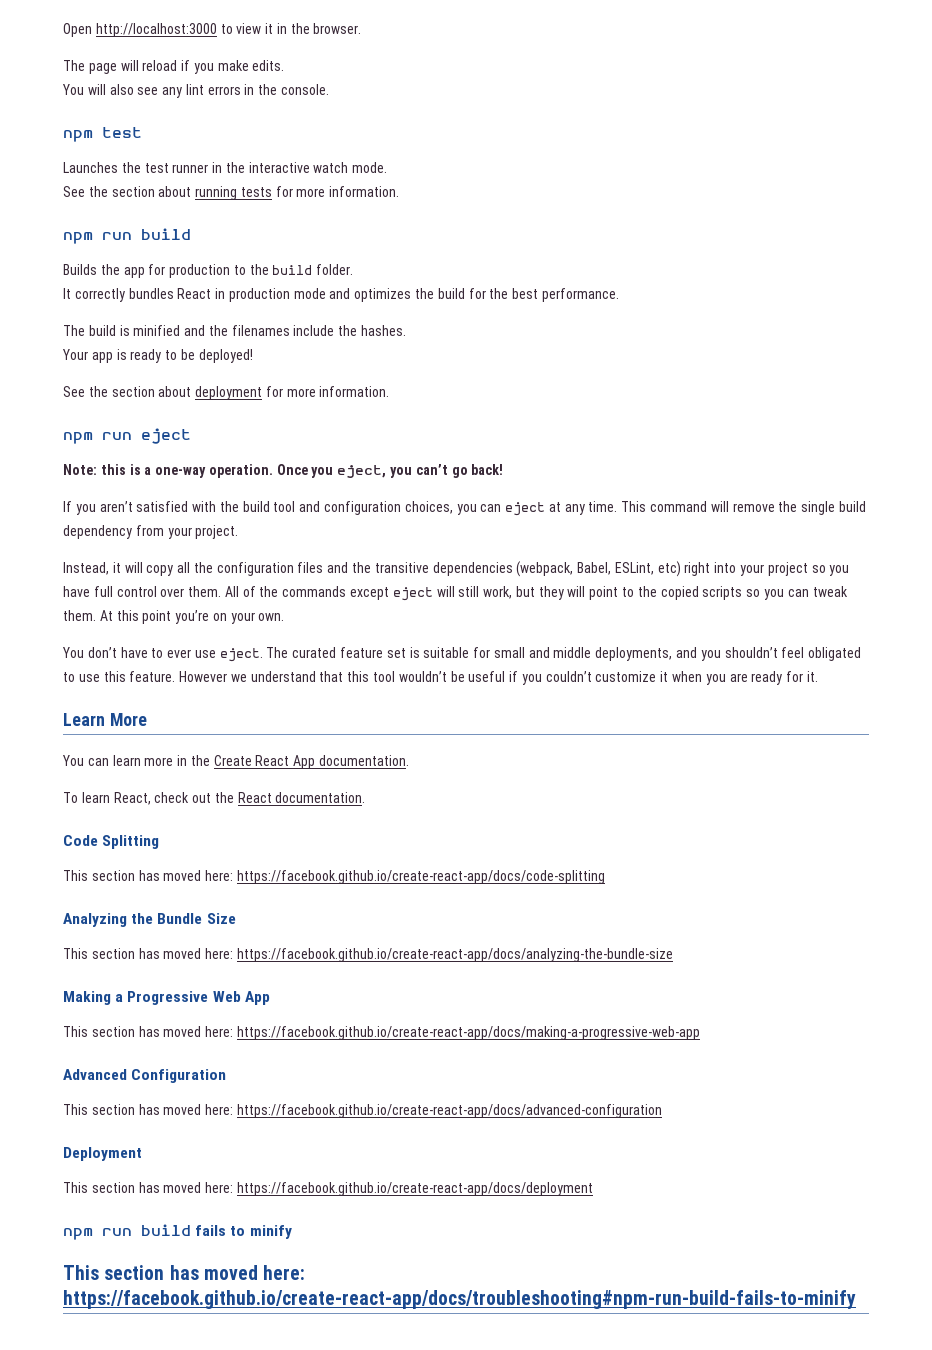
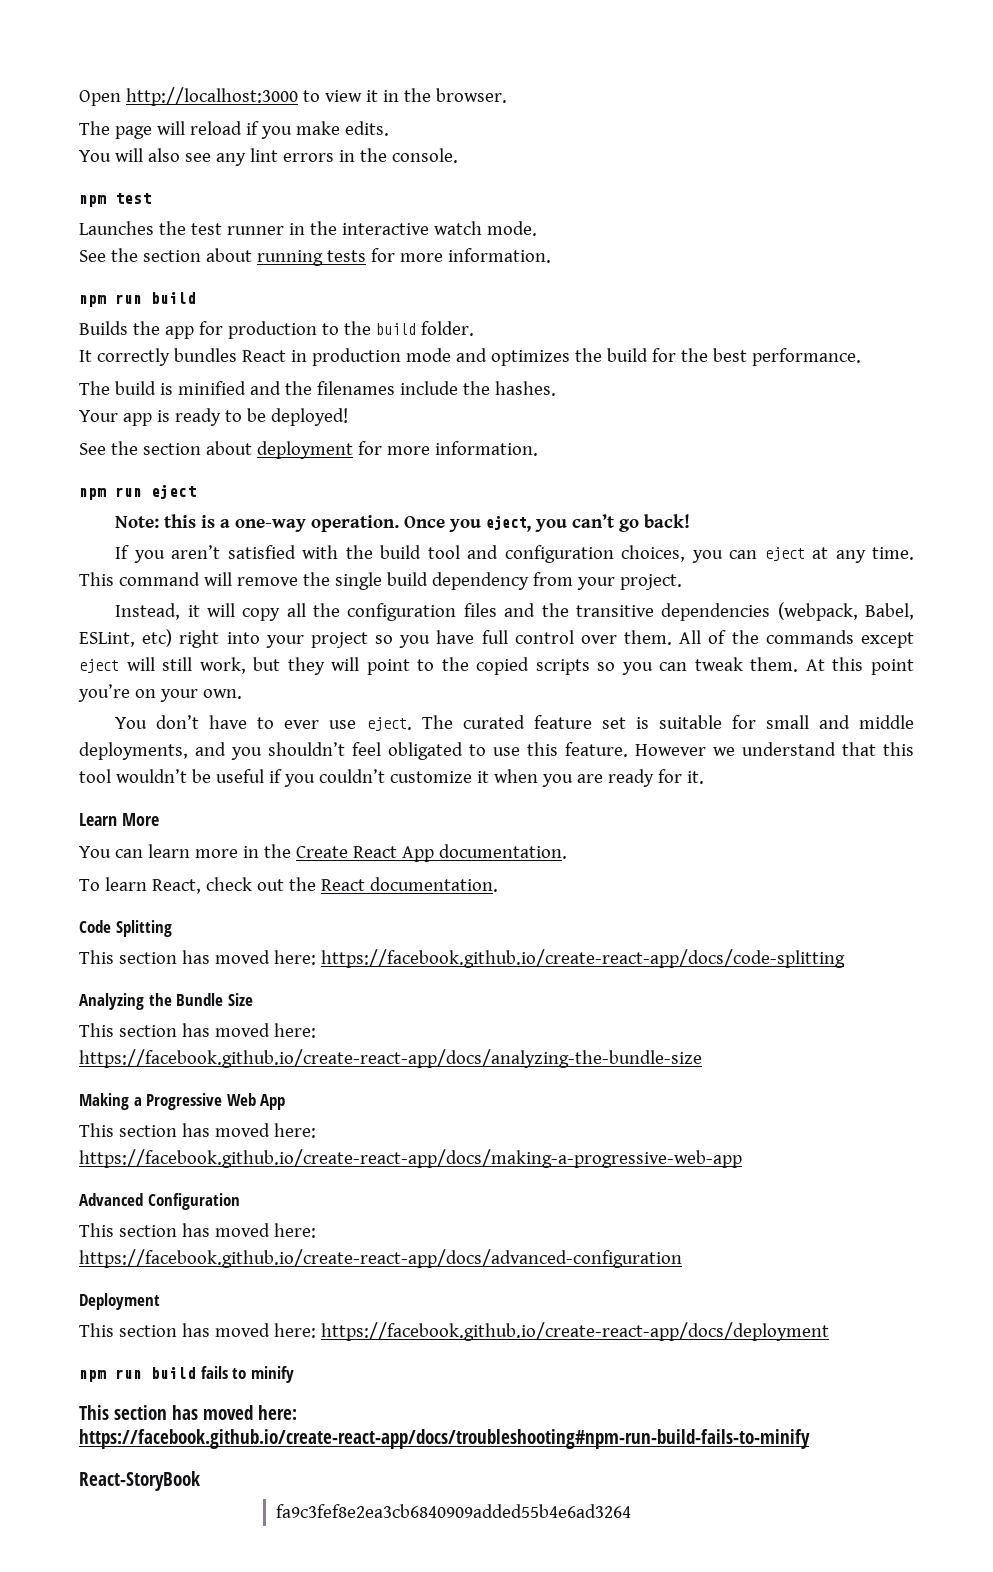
+ React-StoryBook
+ fa9c3fef8e2ea3cb6840909added55b4e6ad3264

